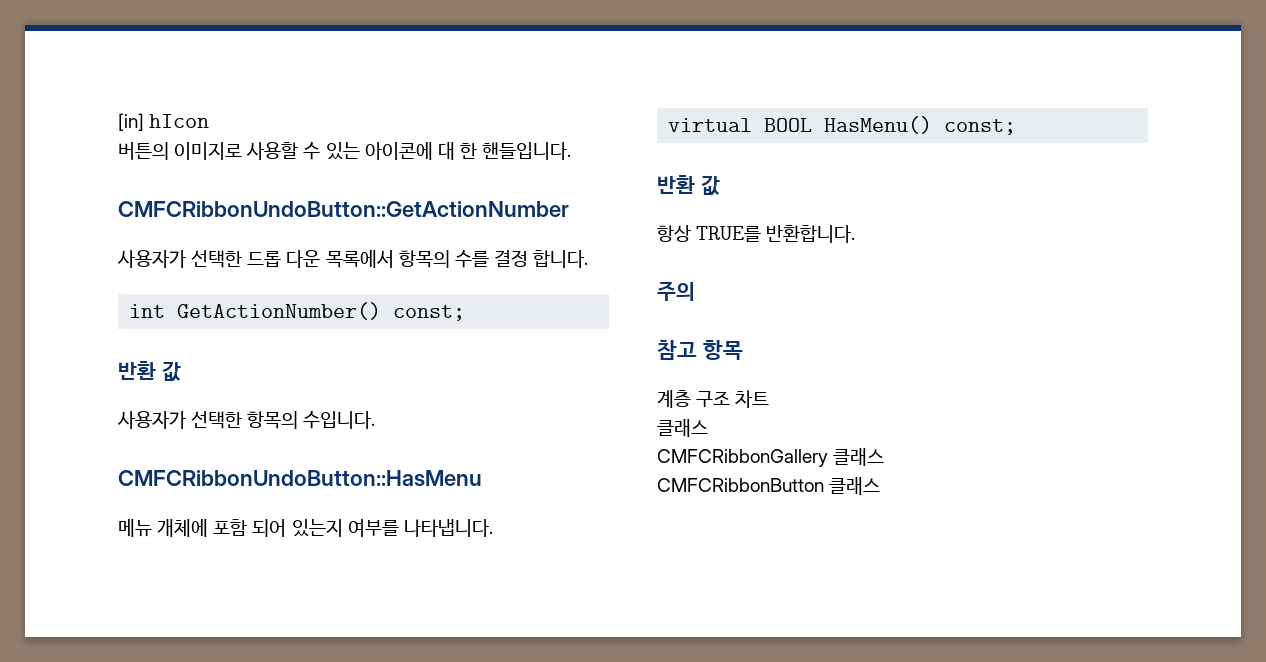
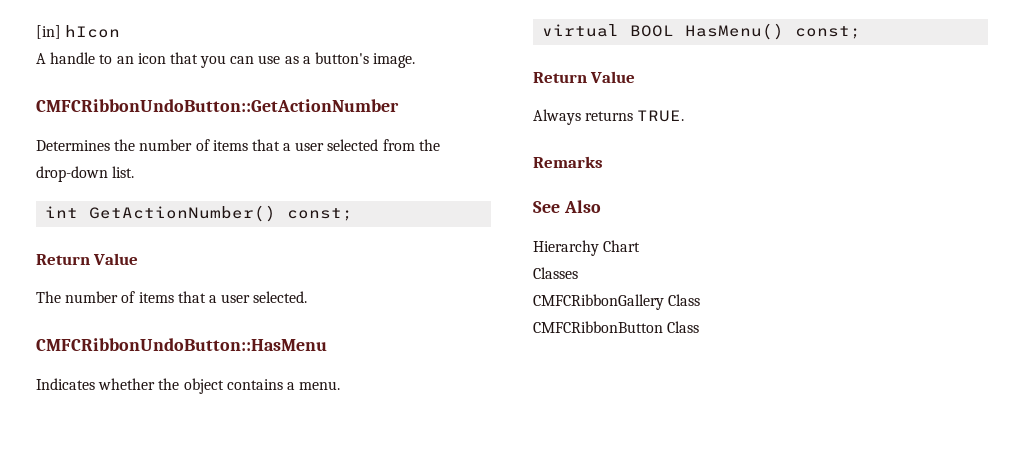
- 버튼의 이미지로 사용할 수 있는 아이콘에 대 한 핸들입니다.
+ A handle to an icon that you can use as a button's image.
  CMFCRibbonUndoButton::GetActionNumber
- 사용자가 선택한 드롭 다운 목록에서 항목의 수를 결정 합니다.
+ Determines the number of items that a user selected from the drop-down list.
  int GetActionNumber() const;
- 반환 값
- 사용자가 선택한 항목의 수입니다.
+ Return Value
+ The number of items that a user selected.
  CMFCRibbonUndoButton::HasMenu
- 메뉴 개체에 포함 되어 있는지 여부를 나타냅니다.
+ Indicates whether the object contains a menu.
  virtual BOOL HasMenu() const;
- 반환 값
- 항상 TRUE를 반환합니다.
- 주의
- 참고 항목
- 계층 구조 차트
- 클래스
+ Return Value
+ Always returns TRUE.
+ Remarks
+ See Also
+ Hierarchy Chart
+ Classes
- CMFCRibbonGallery 클래스
+ CMFCRibbonGallery Class
- CMFCRibbonButton 클래스
+ CMFCRibbonButton Class

